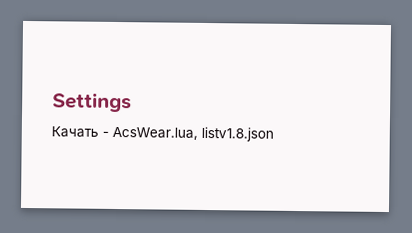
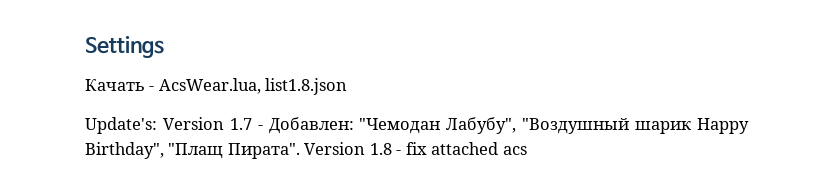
- Качать - AcsWear.lua, listv1.8.json
+ Качать - AcsWear.lua, list1.8.json
+ Update's: Version 1.7 - Добавлен: "Чемодан Лабубу", "Воздушный шарик Happy Birthday", "Плащ Пирата". Version 1.8 - fix attached acs

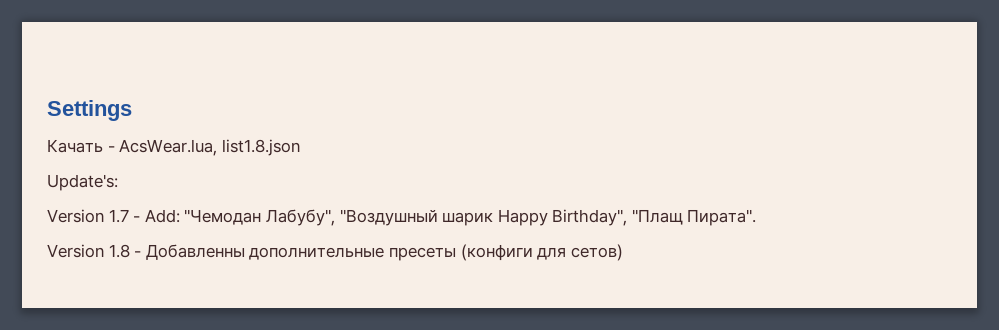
- Update's: Version 1.7 - Добавлен: "Чемодан Лабубу", "Воздушный шарик Happy Birthday", "Плащ Пирата". Version 1.8 - fix attached acs
+ Update's:
+ Version 1.7 - Add: "Чемодан Лабубу", "Воздушный шарик Happy Birthday", "Плащ Пирата".
+ Version 1.8 - Добавленны дополнительные пресеты (конфиги для сетов)

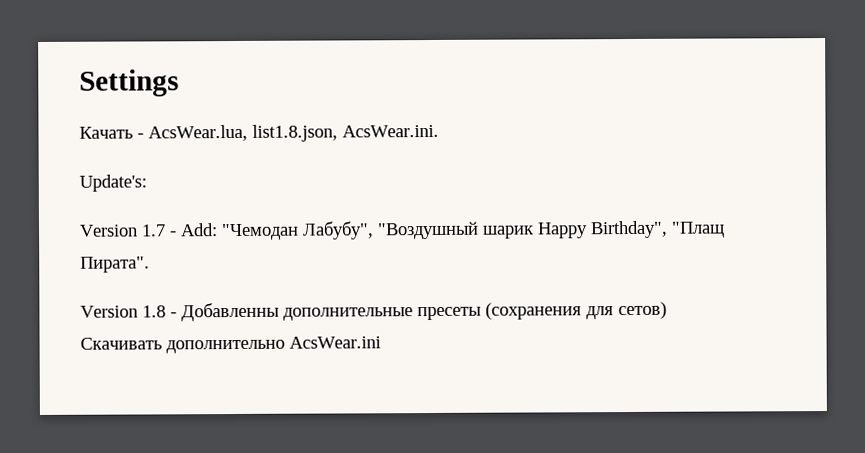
- Качать - AcsWear.lua, list1.8.json
+ Качать - AcsWear.lua, list1.8.json, AcsWear.ini.
- Version 1.8 - Добавленны дополнительные пресеты (конфиги для сетов)
+ Version 1.8 - Добавленны дополнительные пресеты (сохранения для сетов) Скачивать дополнительно AcsWear.ini

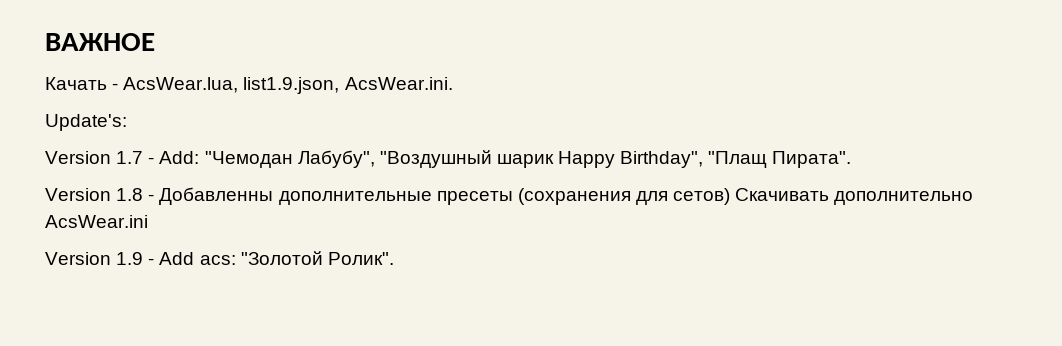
- Settings
+ ВАЖНОЕ
- Качать - AcsWear.lua, list1.8.json, AcsWear.ini.
+ Качать - AcsWear.lua, list1.9.json, AcsWear.ini.
+ Version 1.9 - Add acs: "Золотой Ролик".

